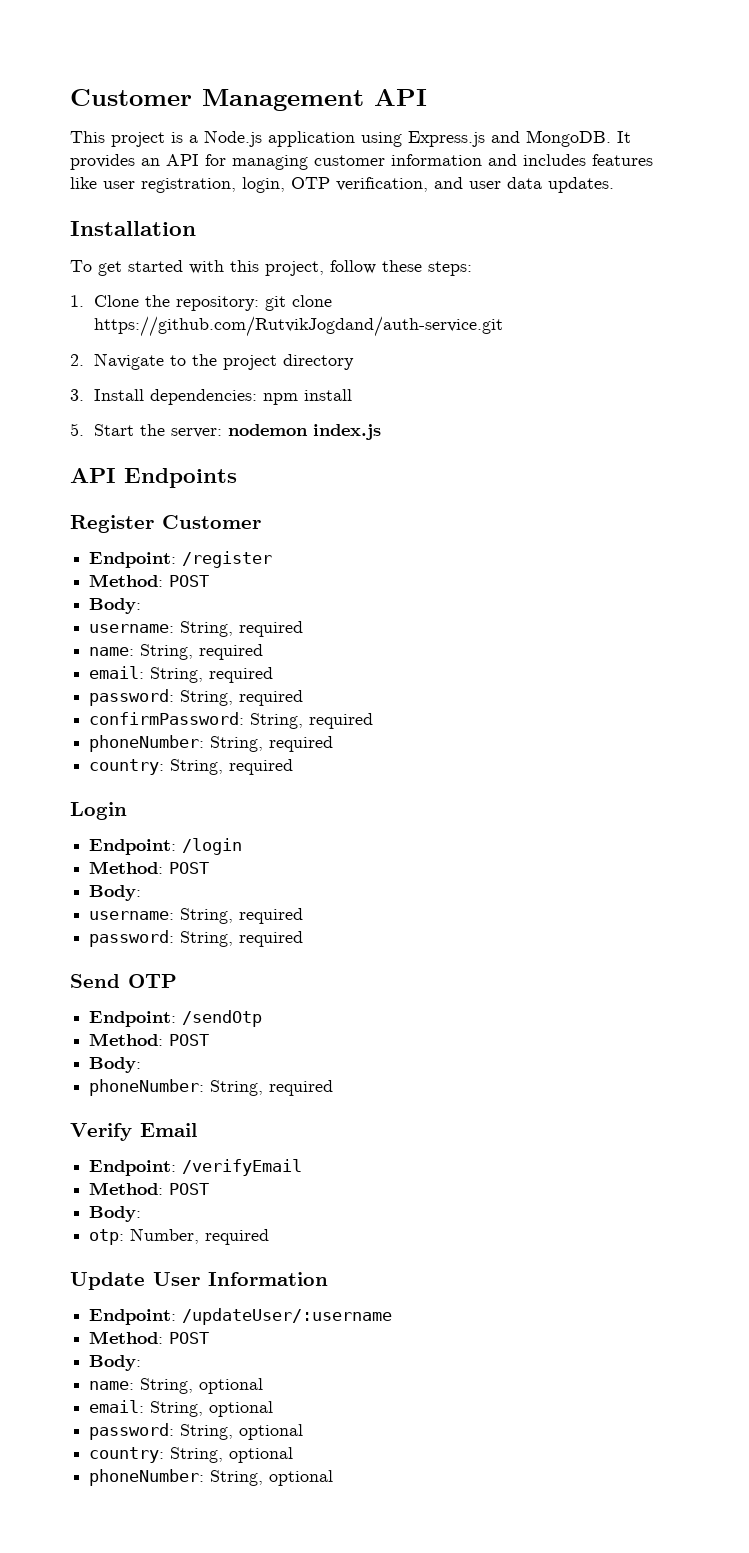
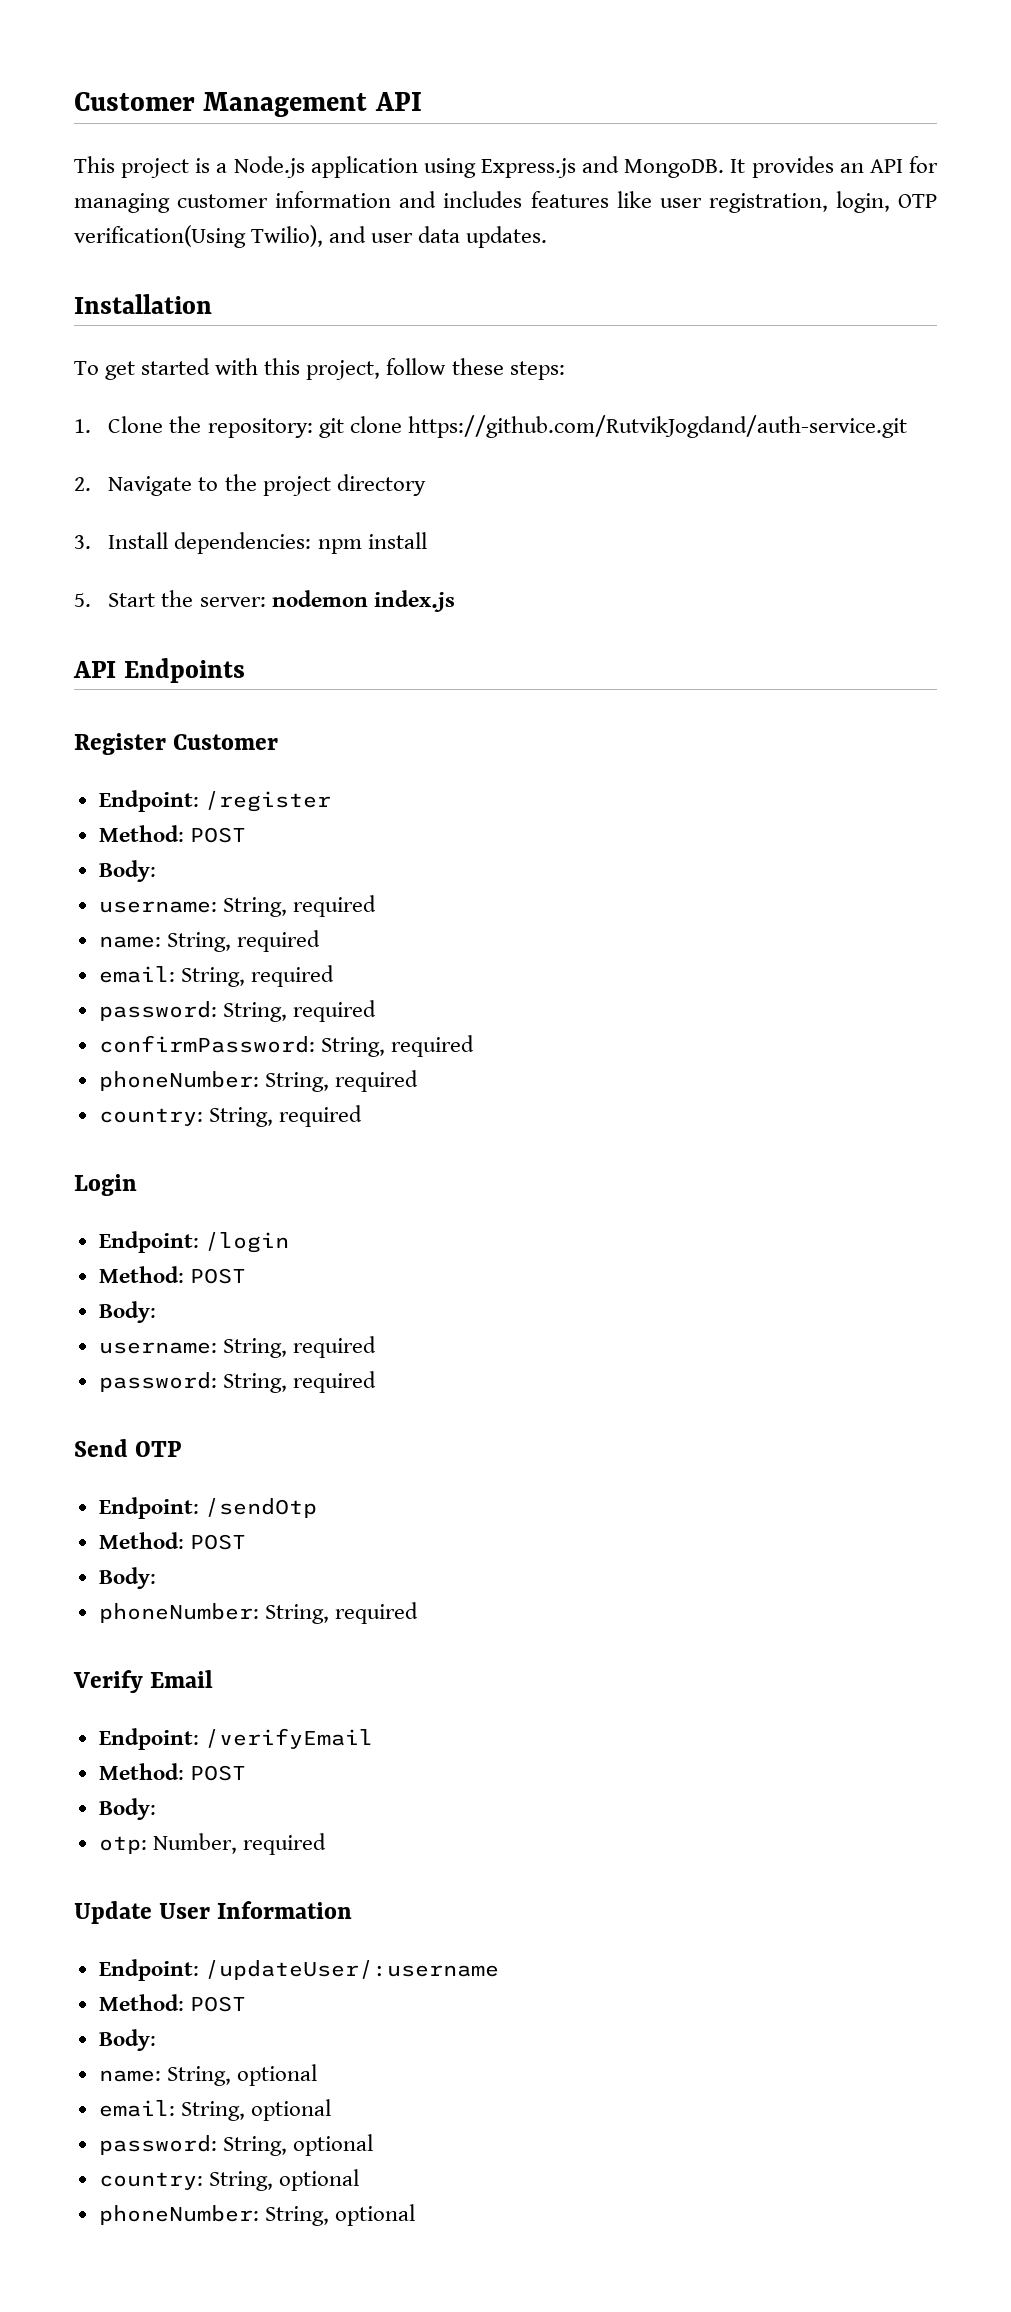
- It provides an API for managing customer information and includes features like user registration, login, OTP verification, and user data updates.
+ It provides an API for managing customer information and includes features like user registration, login, OTP verification(Using Twilio), and user data updates.

